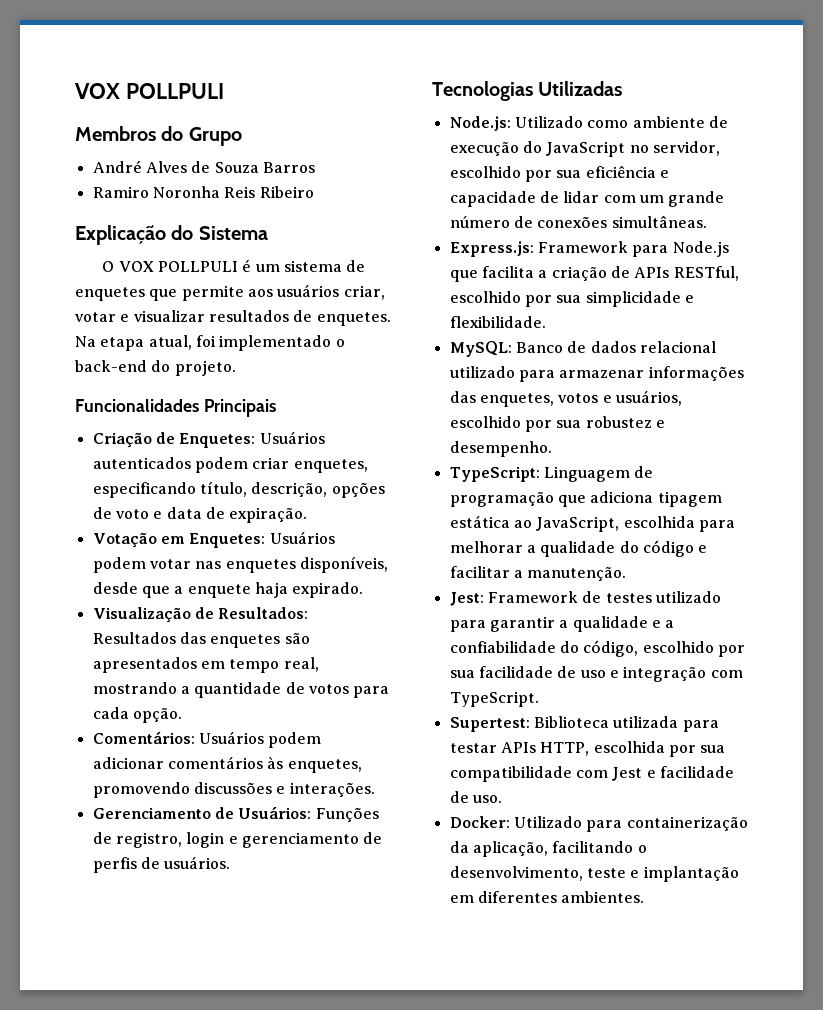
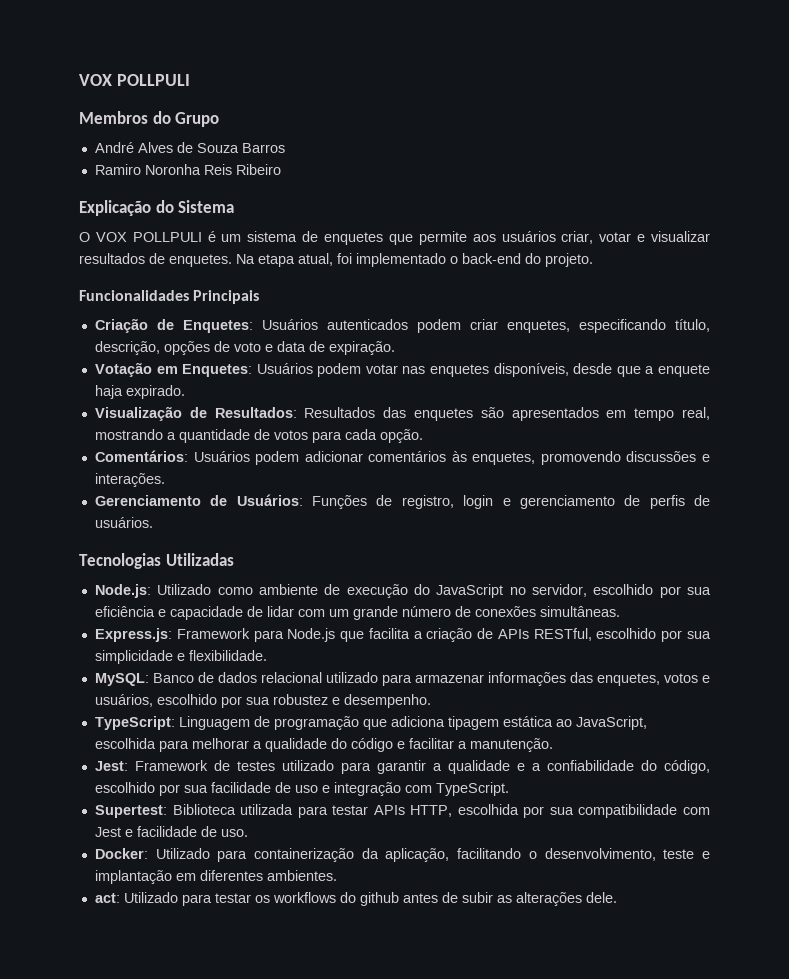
+ act: Utilizado para testar os workflows do github antes de subir as alterações dele.

